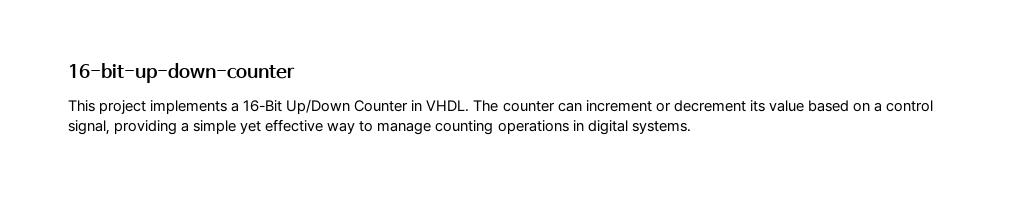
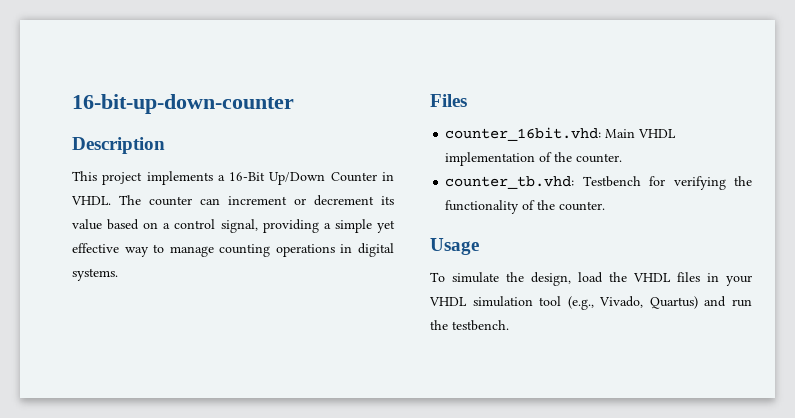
+ Description
+ Files
+ counter_16bit.vhd: Main VHDL implementation of the counter.
+ counter_tb.vhd: Testbench for verifying the functionality of the counter.
+ Usage
+ To simulate the design, load the VHDL files in your VHDL simulation tool (e.g., Vivado, Quartus) and run the testbench.

